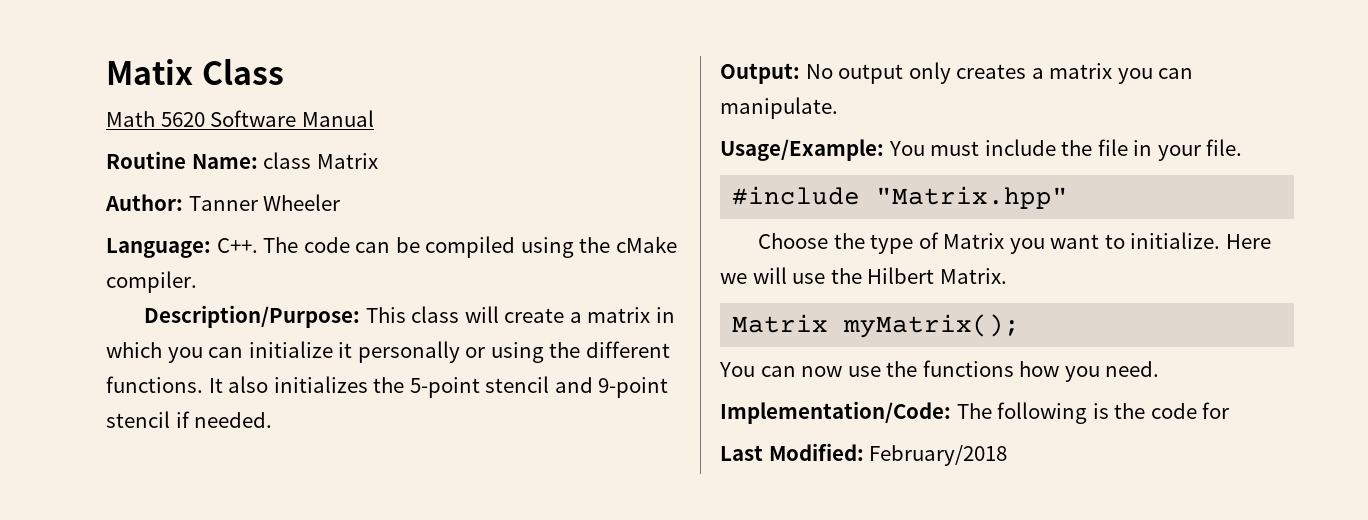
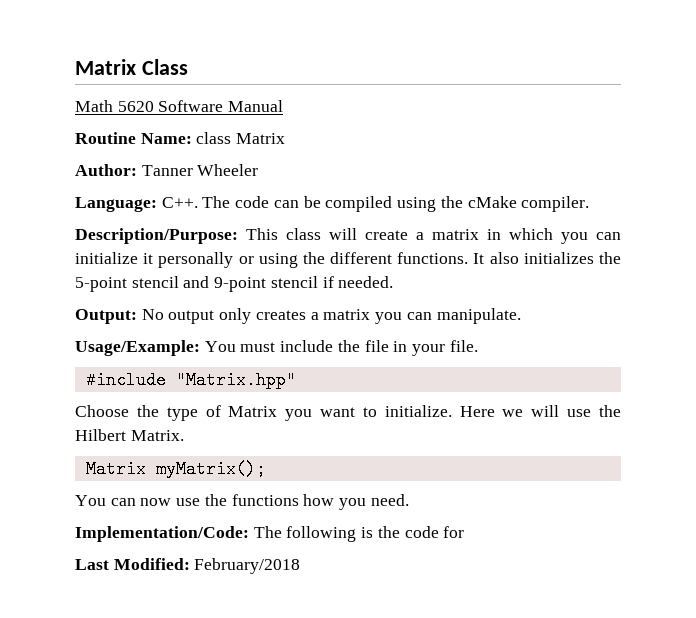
- Matix Class
+ Matrix Class

